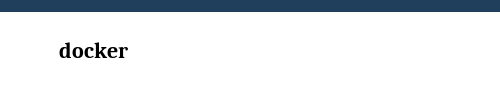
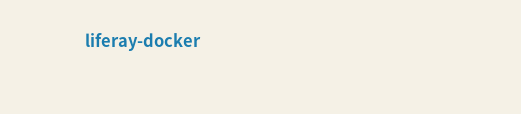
- docker
+ liferay-docker

